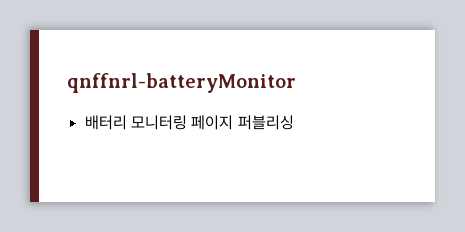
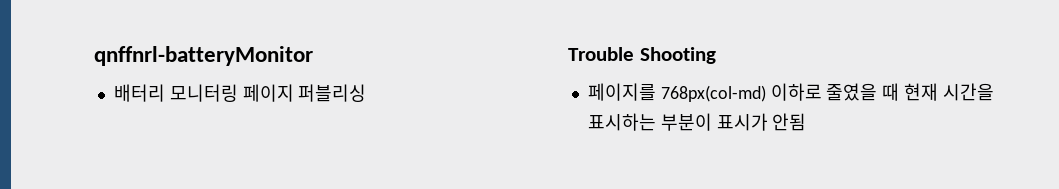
+ Trouble Shooting
+ 페이지를 768px(col-md) 이하로 줄였을 때 현재 시간을 표시하는 부분이 표시가 안됨

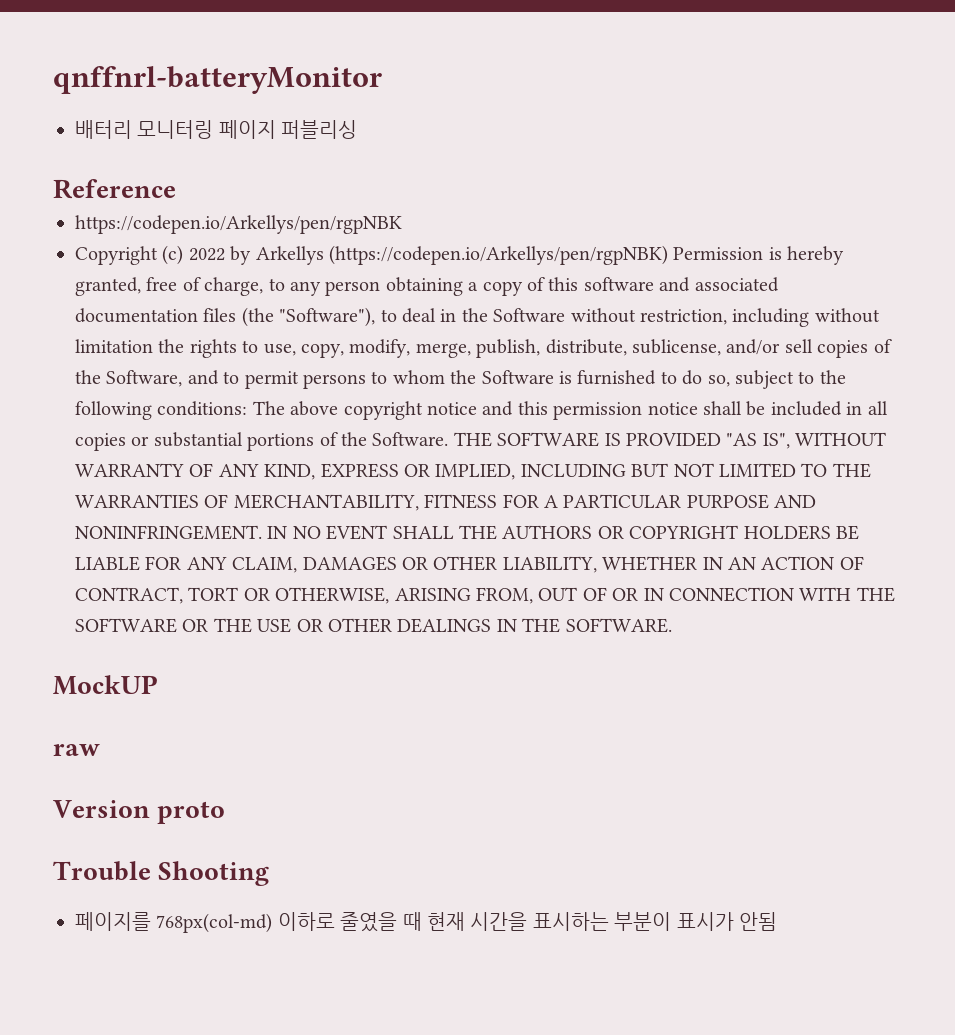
+ Reference
+ https://codepen.io/Arkellys/pen/rgpNBK
+ Copyright (c) 2022 by Arkellys (https://codepen.io/Arkellys/pen/rgpNBK) Permission is hereby granted, free of charge, to any person obtaining a copy of this software and associated documentation files (the "Software"), to deal in the Software without restriction, including without limitation the rights to use, copy, modify, merge, publish, distribute, sublicense, and/or sell copies of the Software, and to permit persons to whom the Software is furnished to do so, subject to the following conditions: The above copyright notice and this permission notice shall be included in all copies or substantial portions of the Software. THE SOFTWARE IS PROVIDED "AS IS", WITHOUT WARRANTY OF ANY KIND, EXPRESS OR IMPLIED, INCLUDING BUT NOT LIMITED TO THE WARRANTIES OF MERCHANTABILITY, FITNESS FOR A PARTICULAR PURPOSE AND NONINFRINGEMENT. IN NO EVENT SHALL THE AUTHORS OR COPYRIGHT HOLDERS BE LIABLE FOR ANY CLAIM, DAMAGES OR OTHER LIABILITY, WHETHER IN AN ACTION OF CONTRACT, TORT OR OTHERWISE, ARISING FROM, OUT OF OR IN CONNECTION WITH THE SOFTWARE OR THE USE OR OTHER DEALINGS IN THE SOFTWARE.
+ MockUP
+ raw
+ Version proto

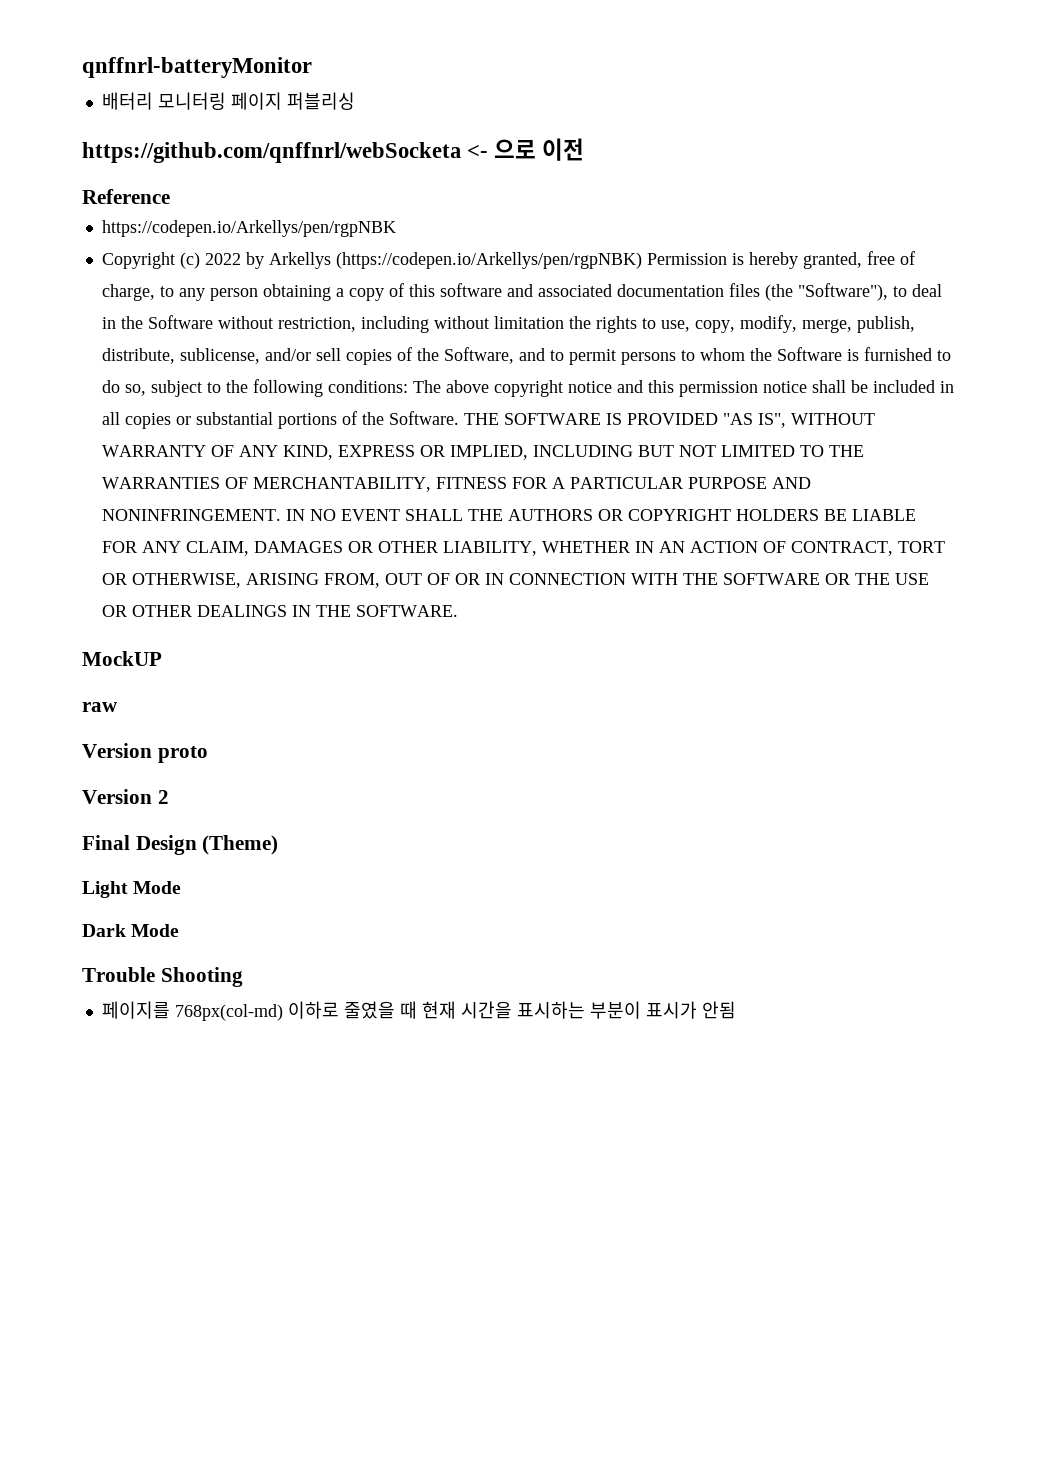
+ https://github.com/qnffnrl/webSocketa <- 으로 이전
+ Version 2
+ Final Design (Theme)
+ Light Mode
+ Dark Mode

